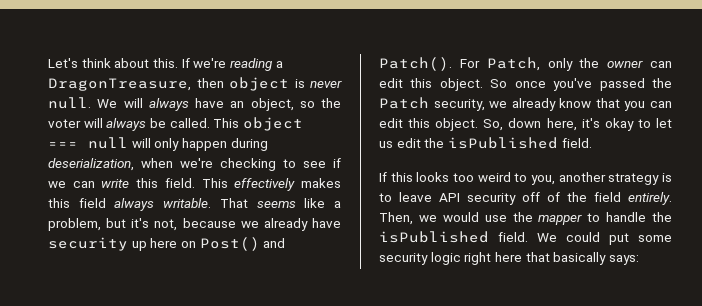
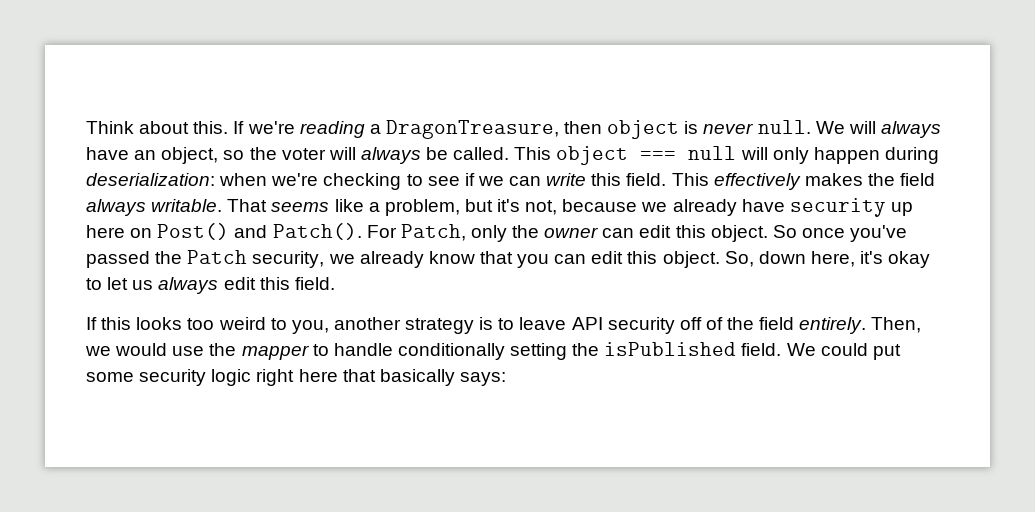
- Let's think about this.
+ Think about this.
- This object === null will only happen during deserialization, when we're checking to see if we can write this field.
+ This object === null will only happen during deserialization: when we're checking to see if we can write this field.
- This effectively makes this field always writable.
+ This effectively makes the field always writable.
- So, down here, it's okay to let us edit the isPublished field.
+ So, down here, it's okay to let us always edit this field.
- Then, we would use the mapper to handle the isPublished field.
+ Then, we would use the mapper to handle conditionally setting the isPublished field.

